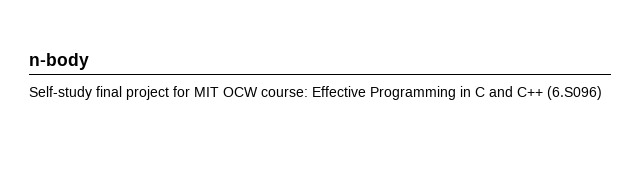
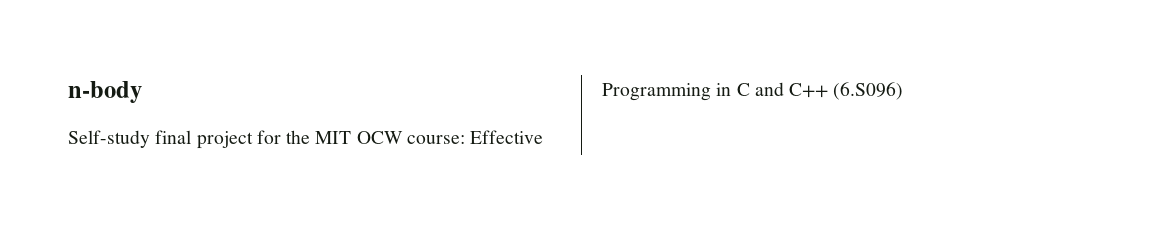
- Self-study final project for MIT OCW course: Effective Programming in C and C++ (6.S096)
+ Self-study final project for the MIT OCW course: Effective Programming in C and C++ (6.S096)

